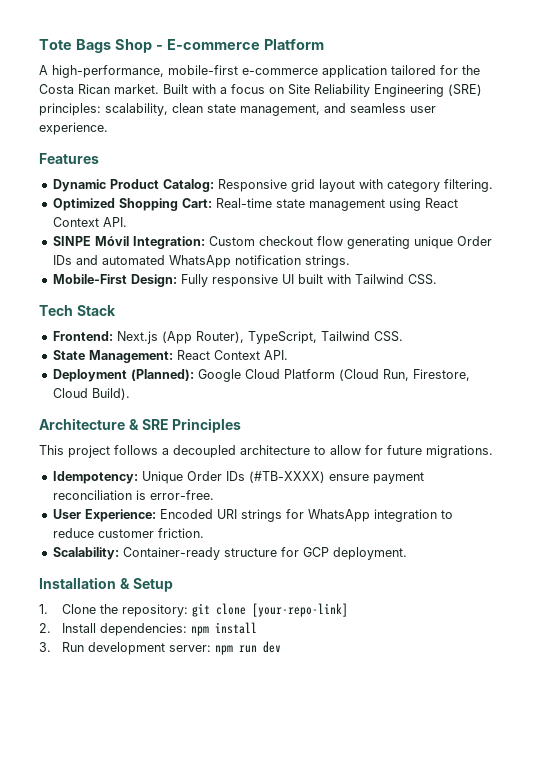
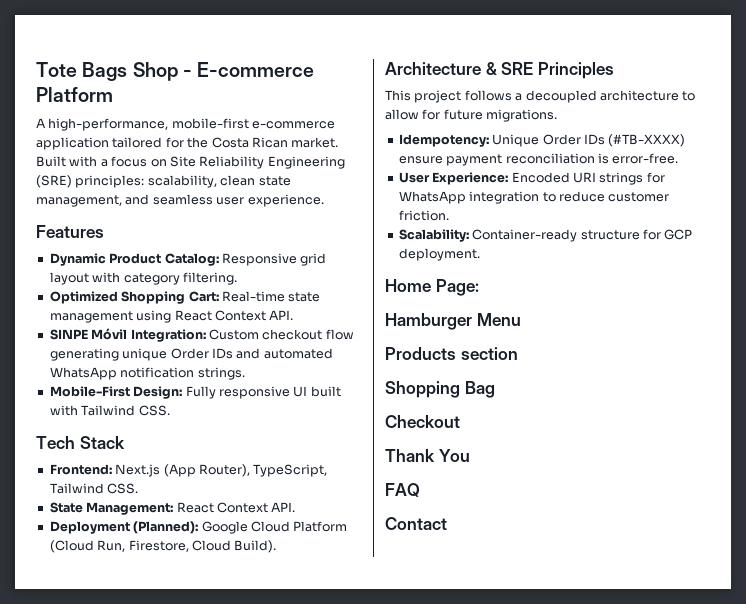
- Installation & Setup
- 1. Clone the repository: git clone [your-repo-link]
- 2. Install dependencies: npm install
- 3. Run development server: npm run dev
+ Home Page:
+ Hamburger Menu
+ Products section
+ Shopping Bag
+ Checkout
+ Thank You
+ FAQ
+ Contact

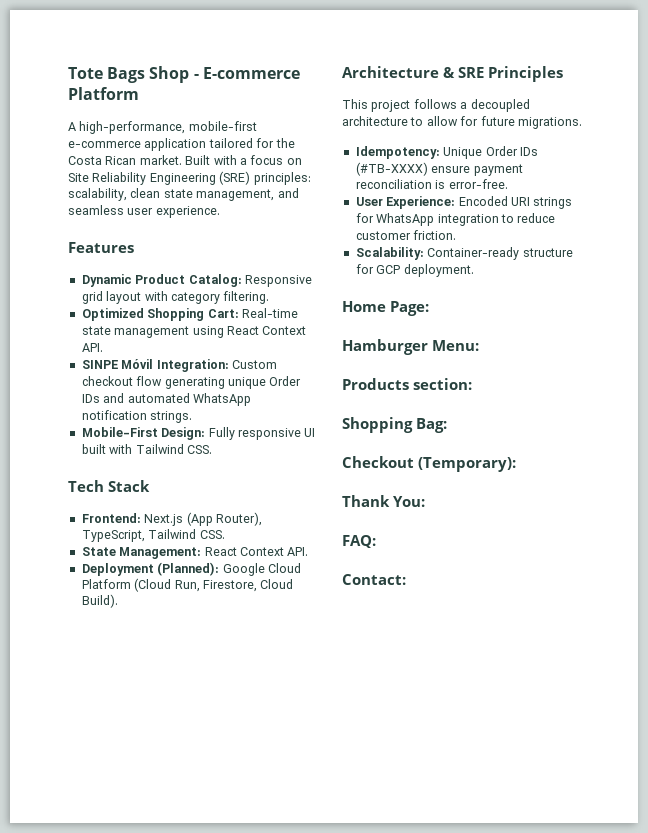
- Hamburger Menu
+ Hamburger Menu:
- Products section
- Shopping Bag
+ Products section:
+ Shopping Bag:
- Checkout
+ Checkout (Temporary):
- Thank You
- FAQ
- Contact
+ Thank You:
+ FAQ:
+ Contact:

